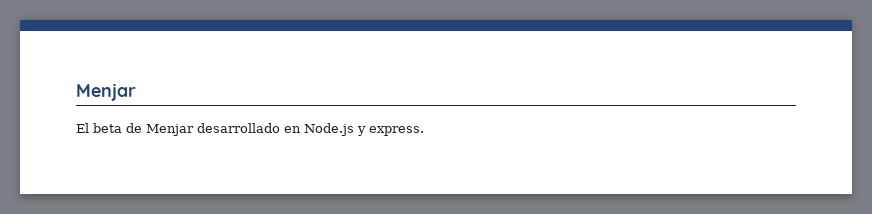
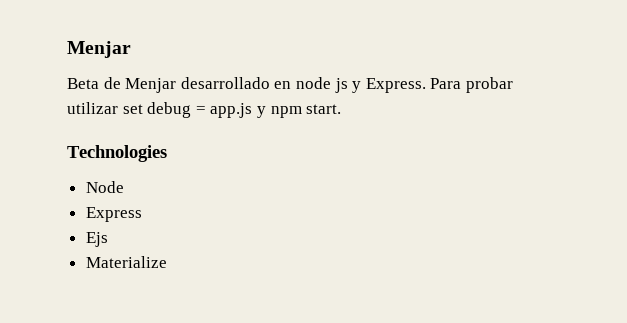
- El beta de Menjar desarrollado en Node.js y express.
+ Beta de Menjar desarrollado en node js y Express. Para probar utilizar set debug = app.js y npm start.
+ Technologies
+ Node
+ Express
+ Ejs
+ Materialize

